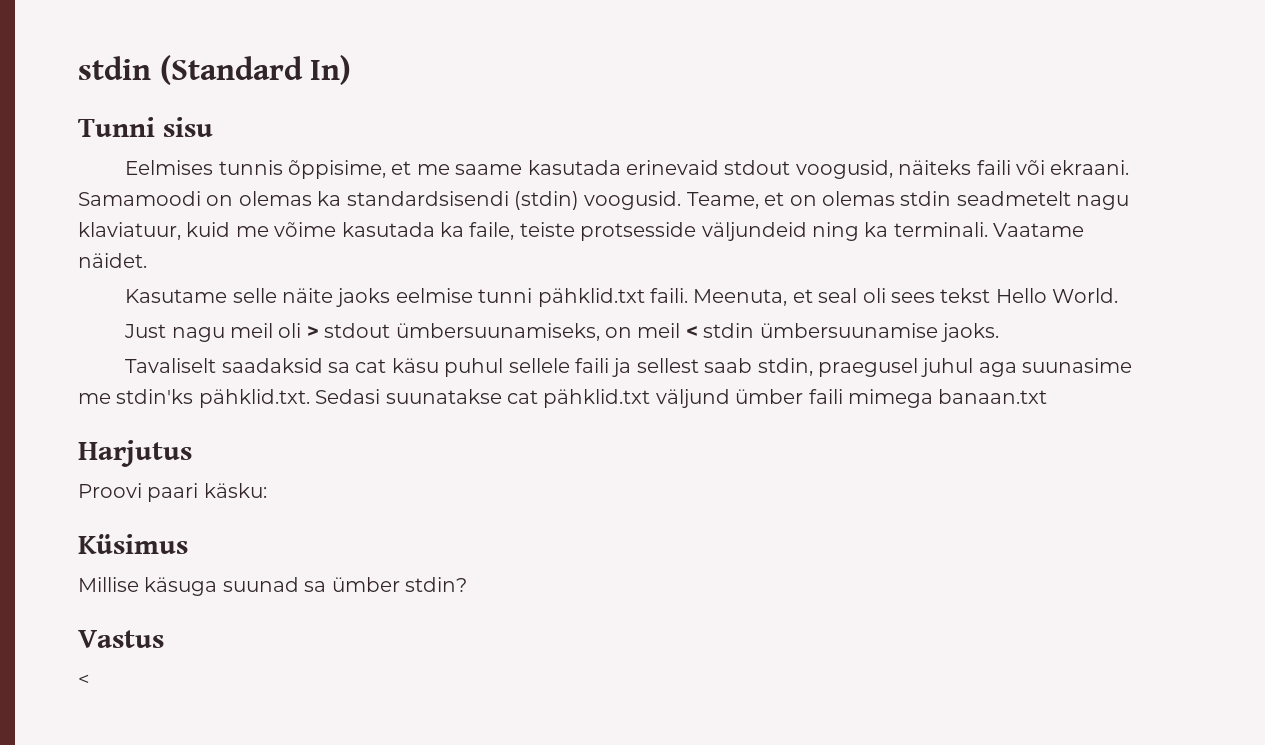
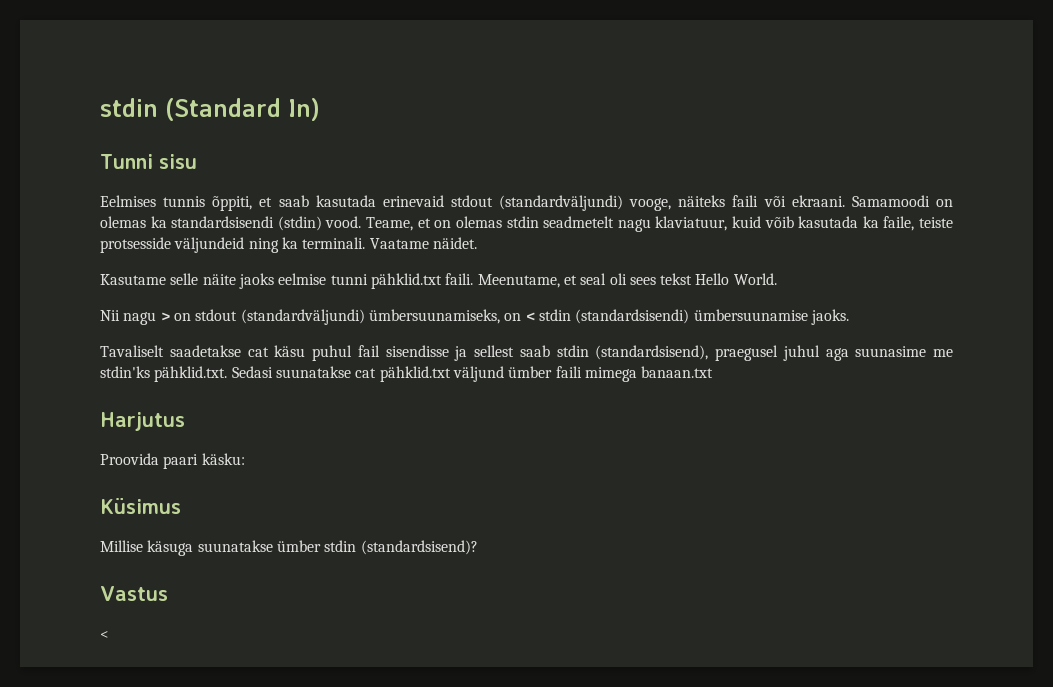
- Eelmises tunnis õppisime, et me saame kasutada erinevaid stdout voogusid, näiteks faili või ekraani.
+ Eelmises tunnis õppiti, et saab kasutada erinevaid stdout (standardväljundi) vooge, näiteks faili või ekraani.
- Samamoodi on olemas ka standardsisendi (stdin) voogusid.
+ Samamoodi on olemas ka standardsisendi (stdin) vood.
- Teame, et on olemas stdin seadmetelt nagu klaviatuur, kuid me võime kasutada ka faile, teiste protsesside väljundeid ning ka terminali.
+ Teame, et on olemas stdin seadmetelt nagu klaviatuur, kuid võib kasutada ka faile, teiste protsesside väljundeid ning ka terminali.
- Meenuta, et seal oli sees tekst Hello World.
+ Meenutame, et seal oli sees tekst Hello World.
- Just nagu meil oli > stdout ümbersuunamiseks, on meil < stdin ümbersuunamise jaoks.
+ Nii nagu > on stdout (standardväljundi) ümbersuunamiseks, on < stdin (standardsisendi) ümbersuunamise jaoks.
- Tavaliselt saadaksid sa cat käsu puhul sellele faili ja sellest saab stdin, praegusel juhul aga suunasime me stdin'ks pähklid.txt. Sedasi suunatakse cat pähklid.txt väljund ümber faili mimega banaan.txt
+ Tavaliselt saadetakse cat käsu puhul fail sisendisse ja sellest saab stdin (standardsisend), praegusel juhul aga suunasime me stdin'ks pähklid.txt. Sedasi suunatakse cat pähklid.txt väljund ümber faili mimega banaan.txt
- Proovi paari käsku:
+ Proovida paari käsku:
- Millise käsuga suunad sa ümber stdin?
+ Millise käsuga suunatakse ümber stdin (standardsisend)?

